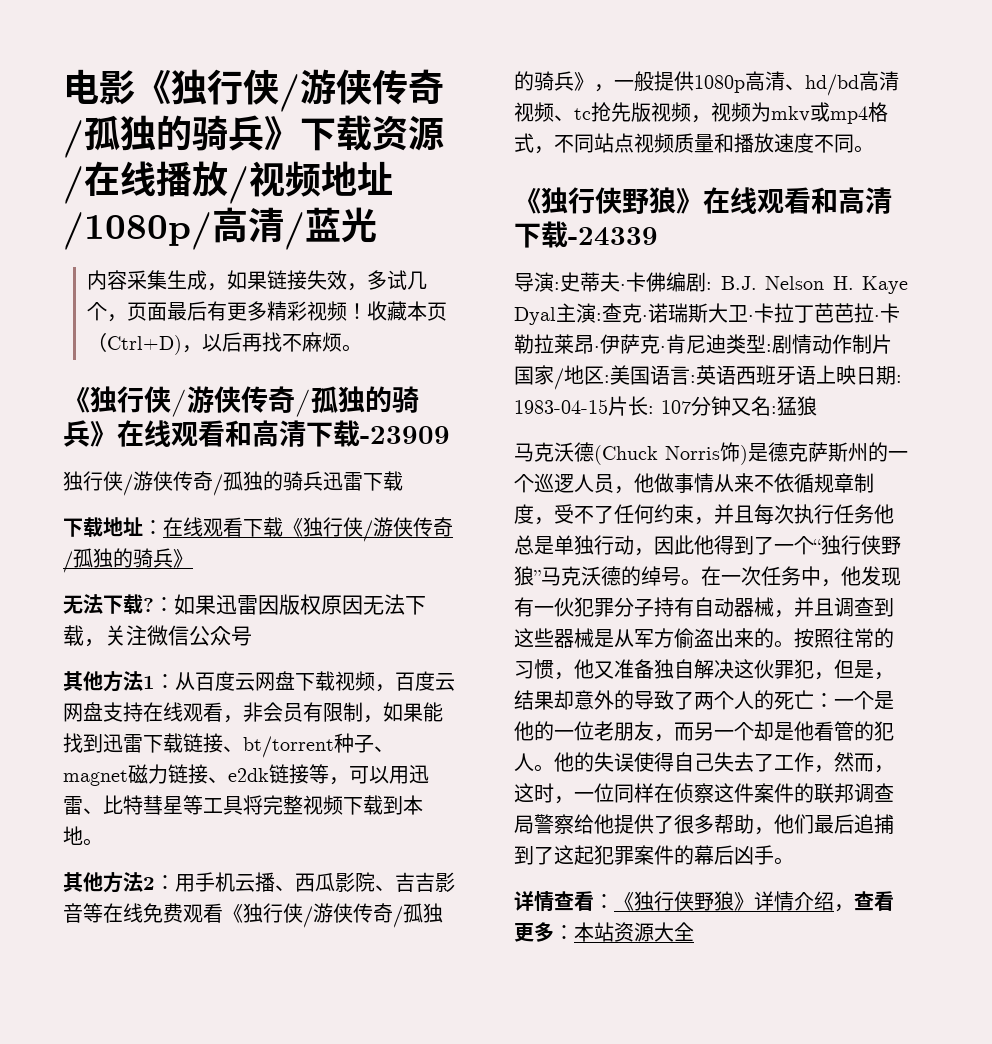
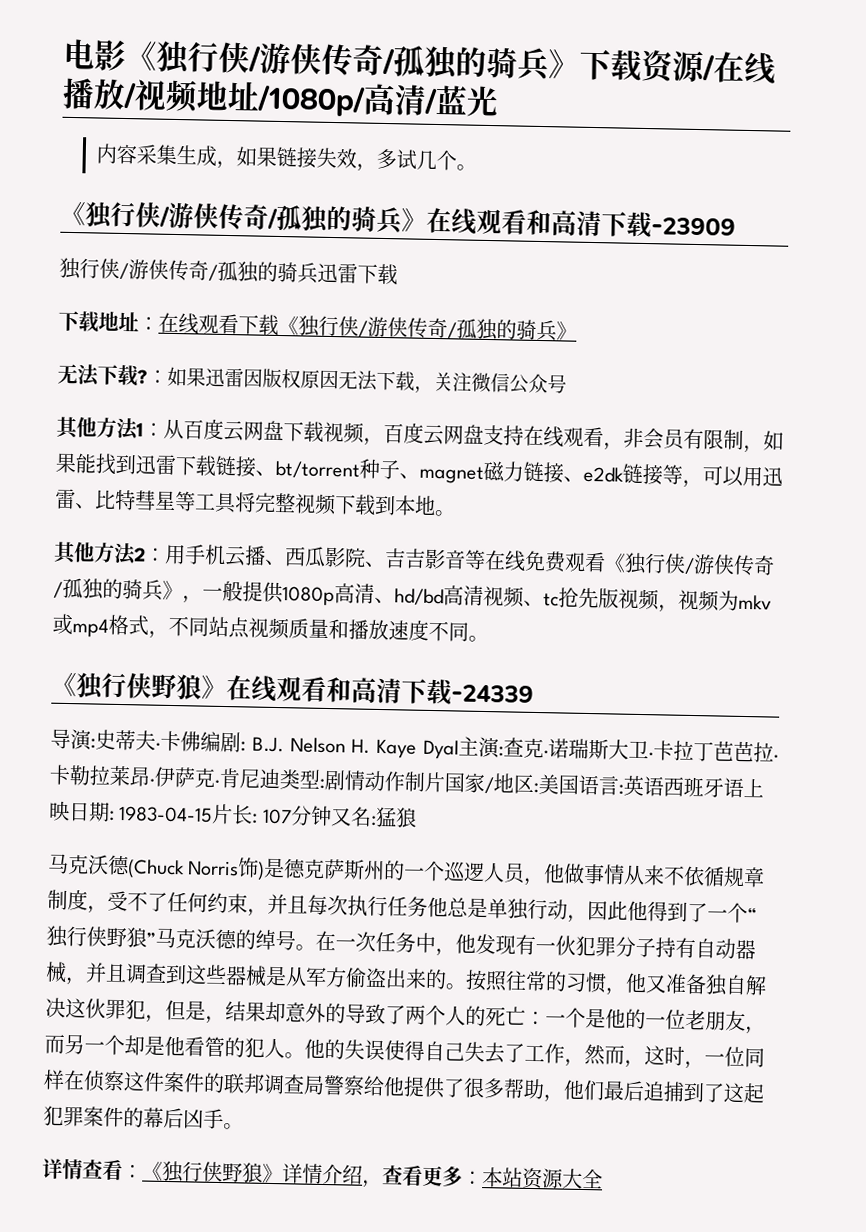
- 内容采集生成，如果链接失效，多试几个，页面最后有更多精彩视频！收藏本页（Ctrl+D)，以后再找不麻烦。
+ 内容采集生成，如果链接失效，多试几个。

